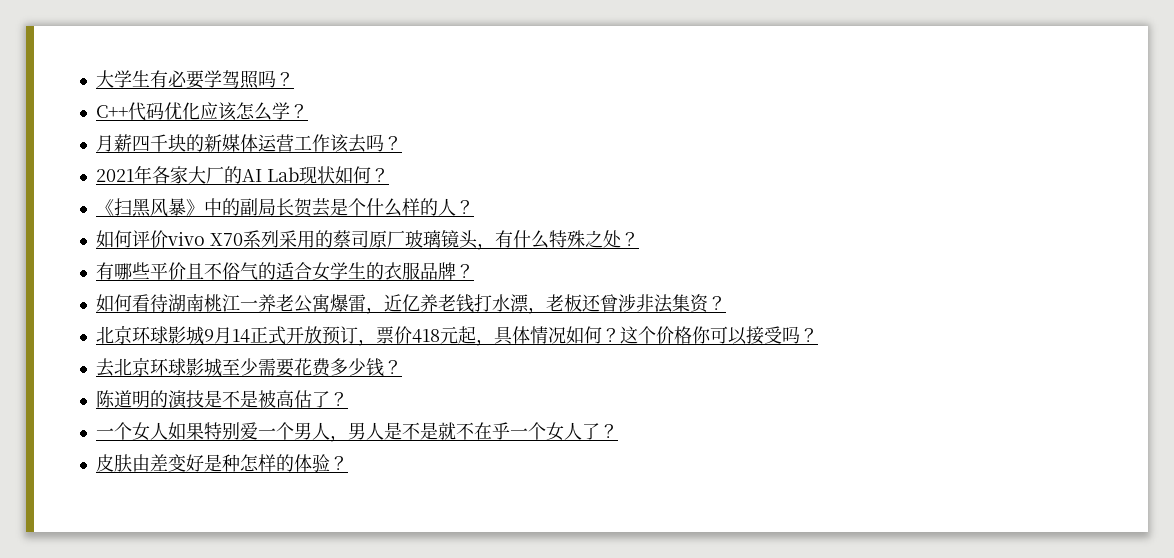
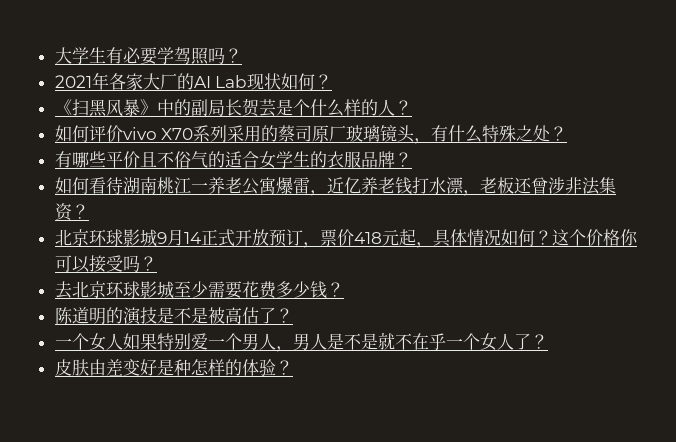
- C++代码优化应该怎么学？
- 月薪四千块的新媒体运营工作该去吗？

